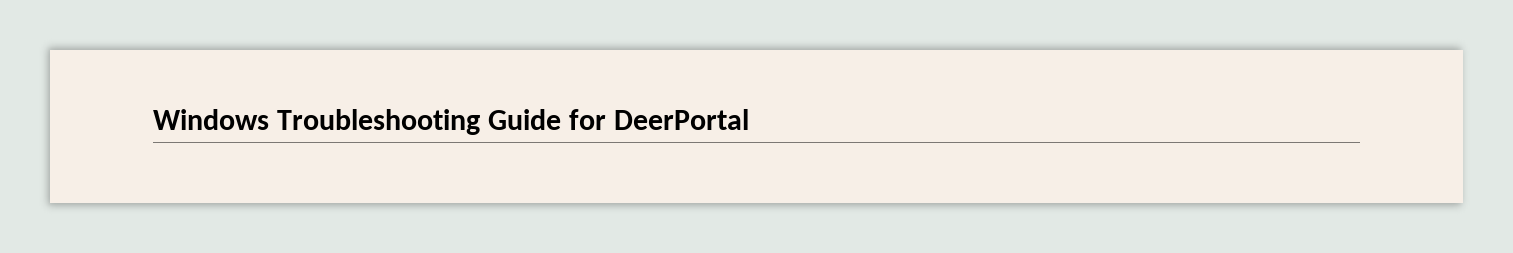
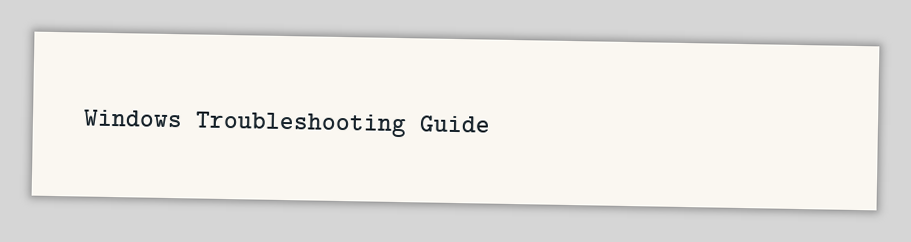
- Windows Troubleshooting Guide for DeerPortal
+ Windows Troubleshooting Guide

